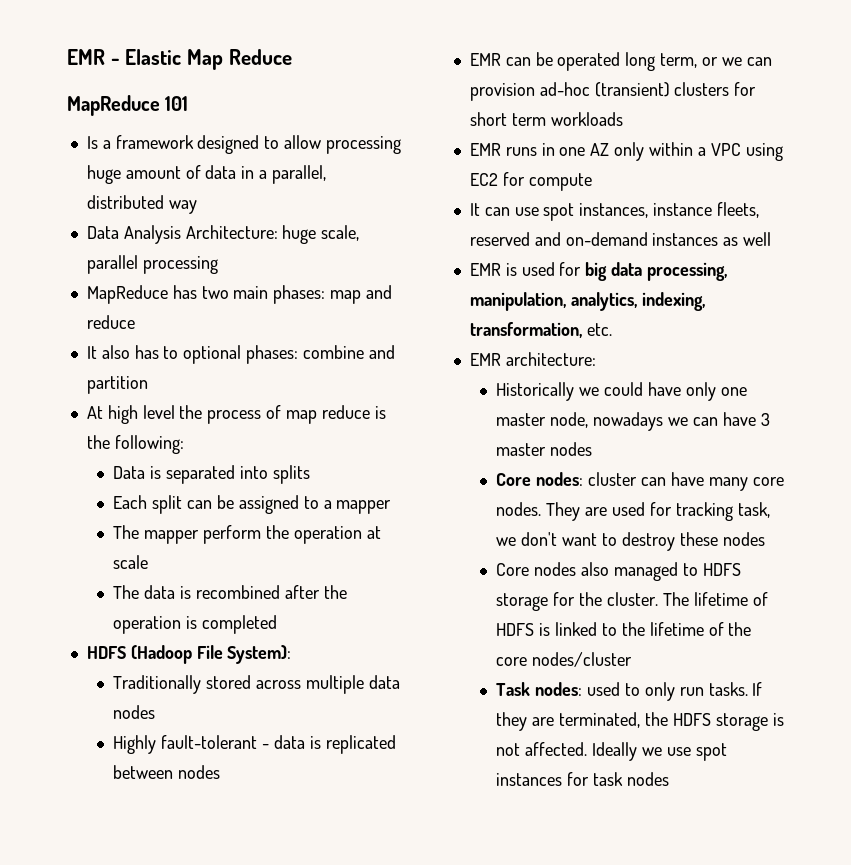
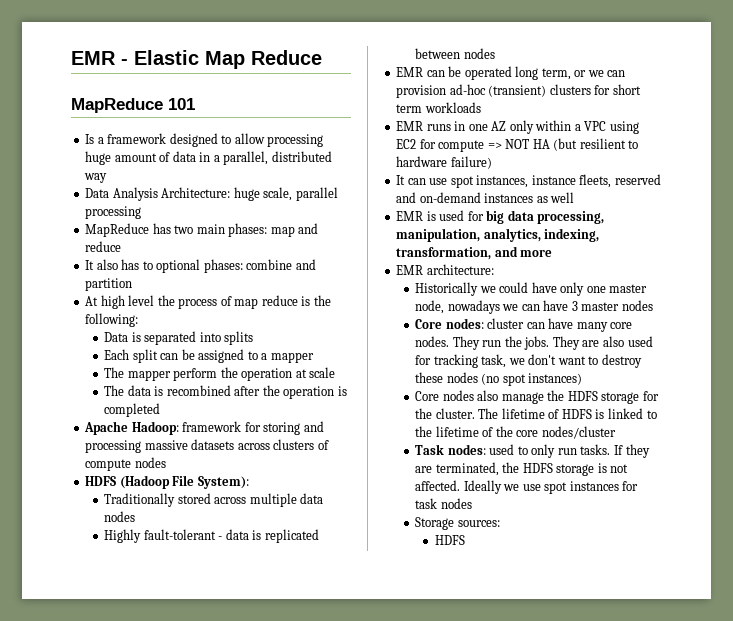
+ Apache Hadoop: framework for storing and processing massive datasets across clusters of compute nodes
- EMR runs in one AZ only within a VPC using EC2 for compute
+ EMR runs in one AZ only within a VPC using EC2 for compute => NOT HA (but resilient to hardware failure)
- EMR is used for big data processing, manipulation, analytics, indexing, transformation, etc.
+ EMR is used for big data processing, manipulation, analytics, indexing, transformation, and more
- They are used for tracking task, we don't want to destroy these nodes
+ They run the jobs. They are also used for tracking task, we don't want to destroy these nodes (no spot instances)
- Core nodes also managed to HDFS storage for the cluster.
+ Core nodes also manage the HDFS storage for the cluster.
+ Storage sources:
+ HDFS

